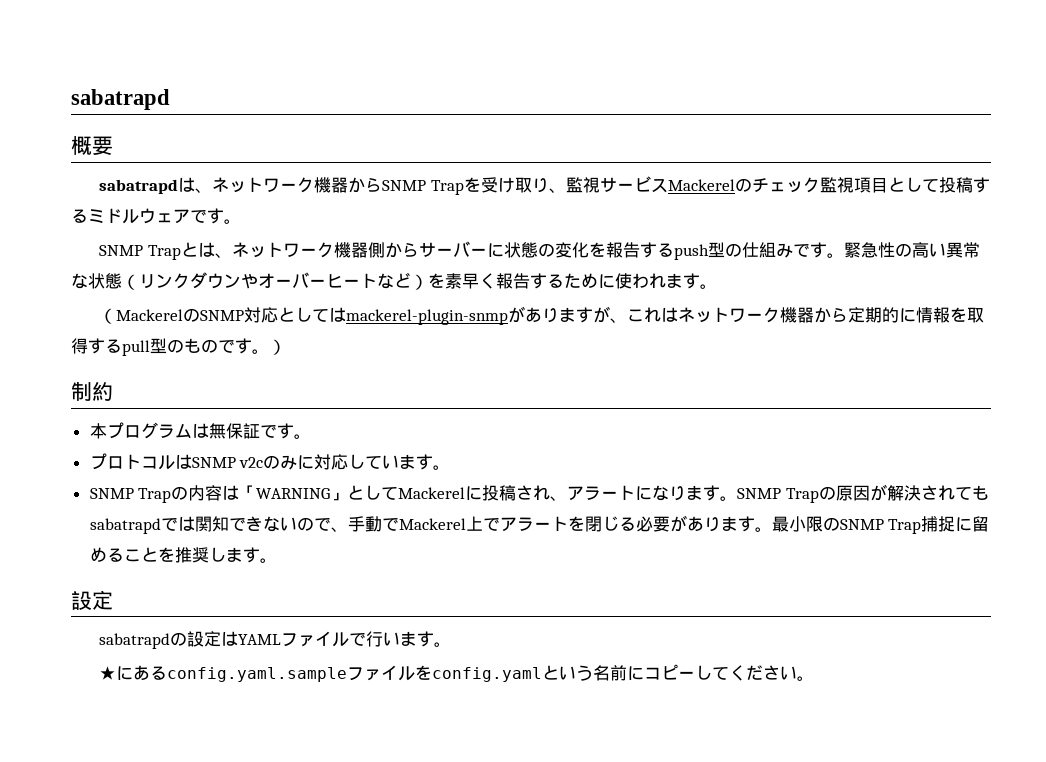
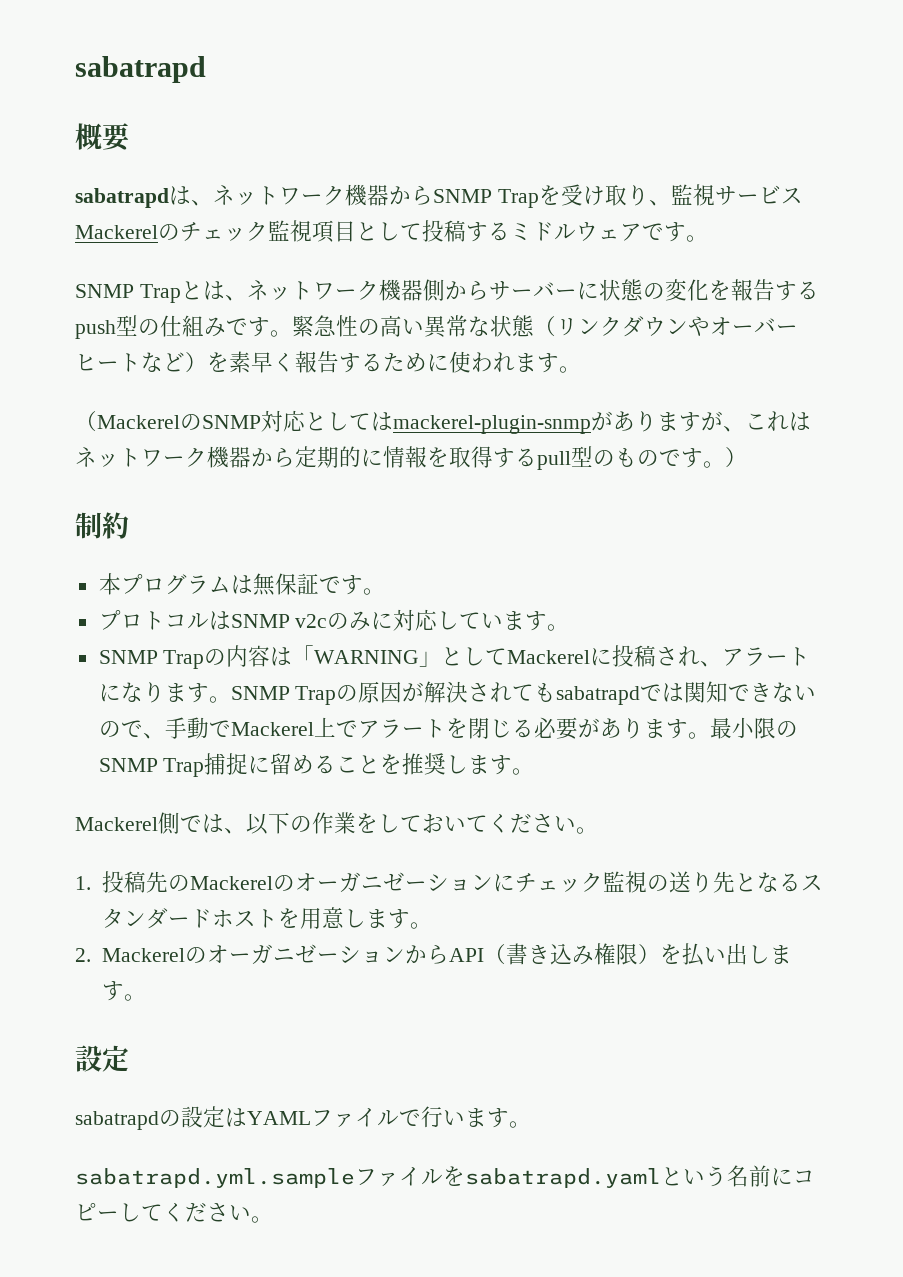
+ Mackerel側では、以下の作業をしておいてください。
+ 1.投稿先のMackerelのオーガニゼーションにチェック監視の送り先となるスタンダードホストを用意します。
+ 2. MackerelのオーガニゼーションからAPI（書き込み権限）を払い出します。
- ★にあるconfig.yaml.sampleファイルをconfig.yamlという名前にコピーしてください。
+ sabatrapd.yml.sampleファイルをsabatrapd.yamlという名前にコピーしてください。

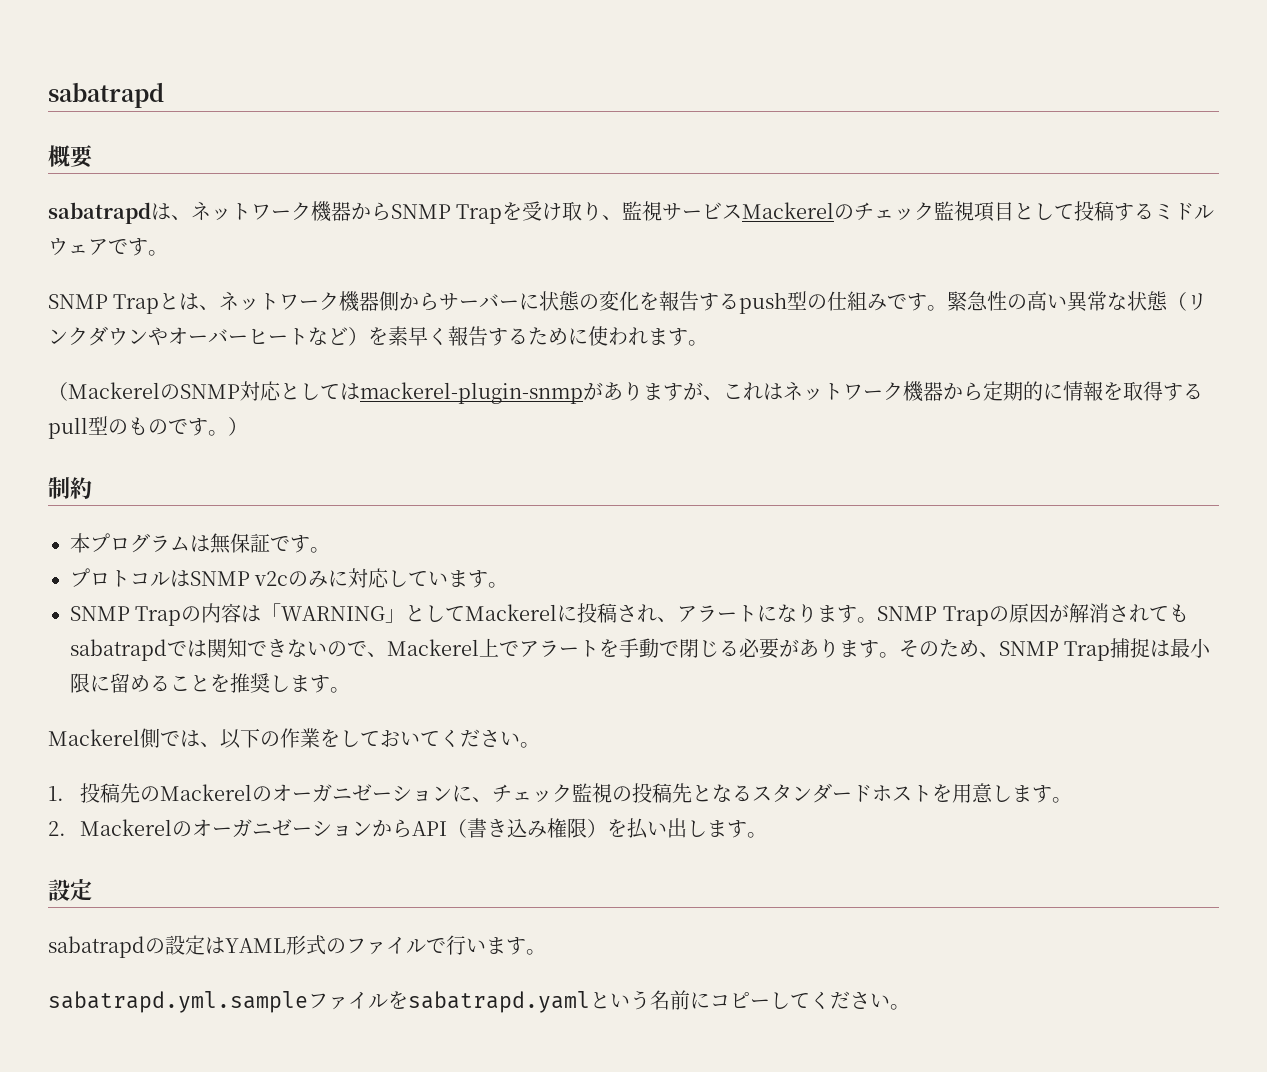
- SNMP Trapの原因が解決されてもsabatrapdでは関知できないので、手動でMackerel上でアラートを閉じる必要があります。
+ SNMP Trapの原因が解消されてもsabatrapdでは関知できないので、Mackerel上でアラートを手動で閉じる必要があります。
- 最小限のSNMP Trap捕捉に留めることを推奨します。
+ そのため、SNMP Trap捕捉は最小限に留めることを推奨します。
- 1.投稿先のMackerelのオーガニゼーションにチェック監視の送り先となるスタンダードホストを用意します。
+ 1.投稿先のMackerelのオーガニゼーションに、チェック監視の投稿先となるスタンダードホストを用意します。
- sabatrapdの設定はYAMLファイルで行います。
+ sabatrapdの設定はYAML形式のファイルで行います。

